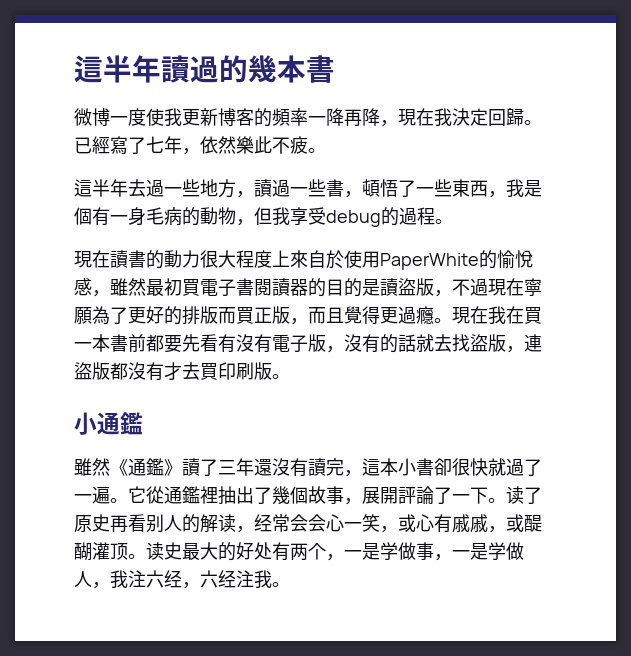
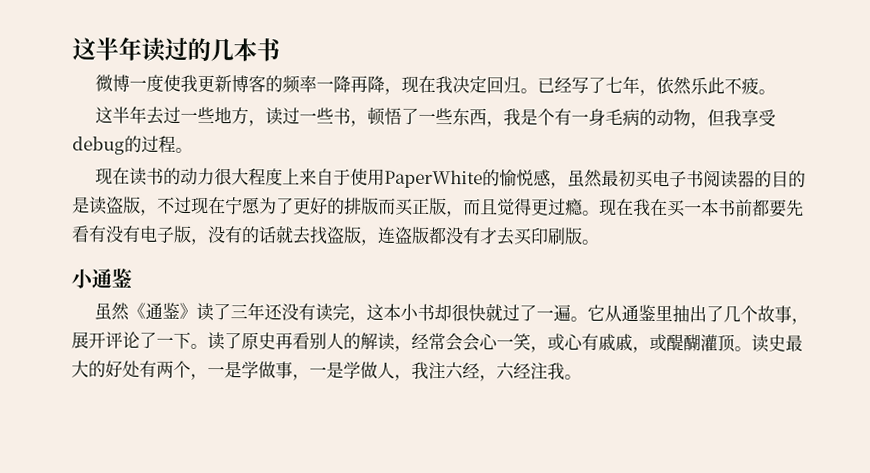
- 這半年讀過的幾本書
+ 这半年读过的几本书
- 微博一度使我更新博客的頻率一降再降，現在我決定回歸。已經寫了七年，依然樂此不疲。
+ 微博一度使我更新博客的频率一降再降，现在我决定回归。已经写了七年，依然乐此不疲。
- 這半年去過一些地方，讀過一些書，頓悟了一些東西，我是個有一身毛病的動物，但我享受debug的過程。
+ 这半年去过一些地方，读过一些书，顿悟了一些东西，我是个有一身毛病的动物，但我享受debug的过程。
- 現在讀書的動力很大程度上來自於使用PaperWhite的愉悅感，雖然最初買電子書閱讀器的目的是讀盜版，不過現在寧願為了更好的排版而買正版，而且覺得更過癮。現在我在買一本書前都要先看有沒有電子版，沒有的話就去找盜版，連盜版都沒有才去買印刷版。
- 小通鑑
- 雖然《通鑑》讀了三年還沒有讀完，這本小書卻很快就過了一遍。它從通鑑裡抽出了幾個故事，展開評論了一下。
+ 现在读书的动力很大程度上来自于使用PaperWhite的愉悦感，虽然最初买电子书阅读器的目的是读盗版，不过现在宁愿为了更好的排版而买正版，而且觉得更过瘾。现在我在买一本书前都要先看有没有电子版，没有的话就去找盗版，连盗版都没有才去买印刷版。
+ 小通鉴
+ 虽然《通鉴》读了三年还没有读完，这本小书却很快就过了一遍。它从通鉴里抽出了几个故事，展开评论了一下。

